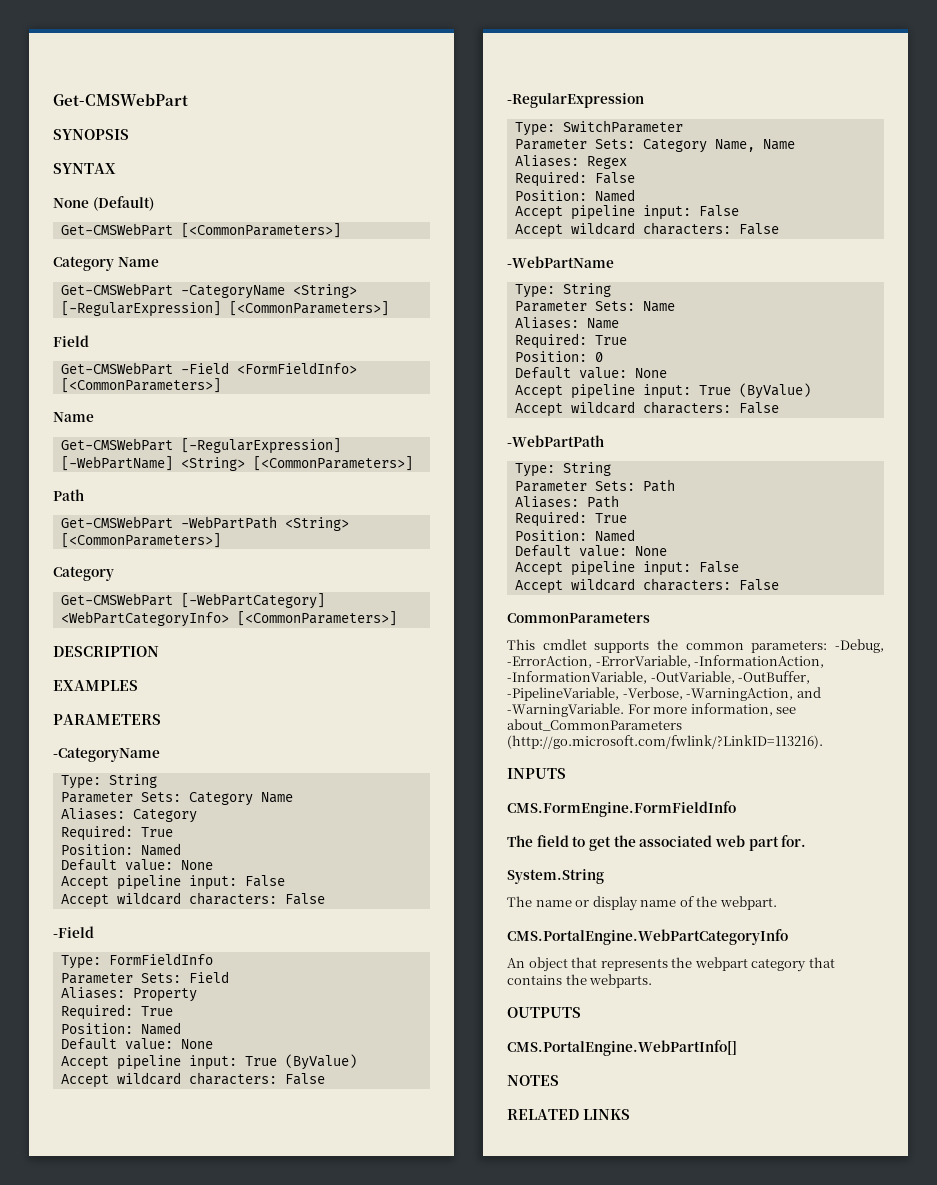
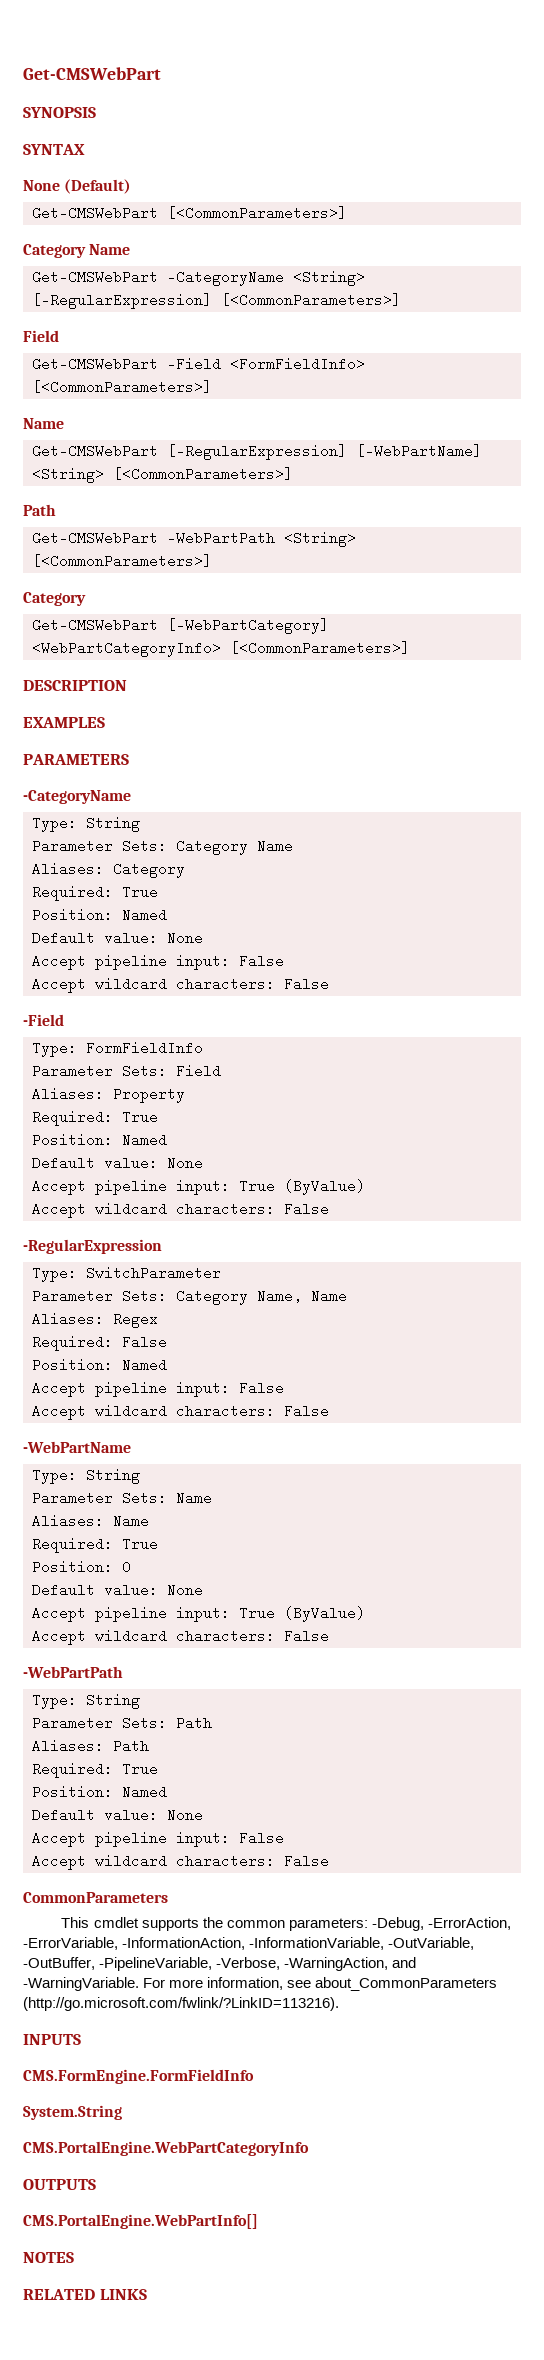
- The field to get the associated web part for.
  System.String
- The name or display name of the webpart.
  CMS.PortalEngine.WebPartCategoryInfo
- An object that represents the webpart category that contains the webparts.

